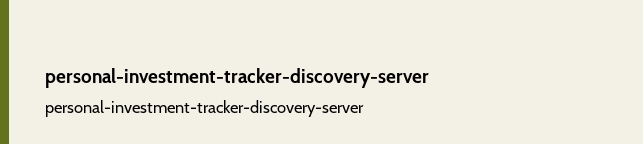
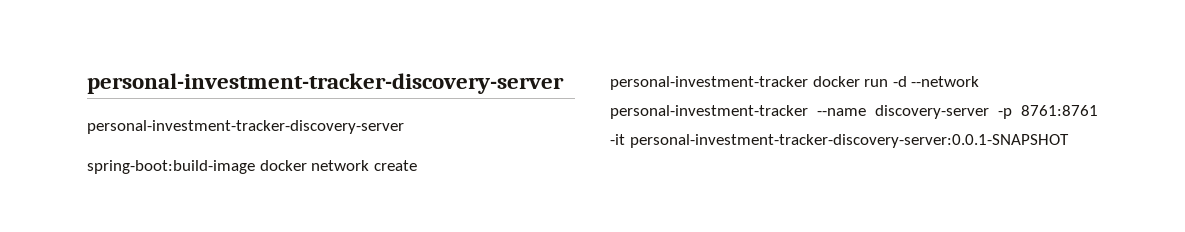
+ spring-boot:build-image docker network create personal-investment-tracker docker run -d --network personal-investment-tracker --name discovery-server -p 8761:8761 -it personal-investment-tracker-discovery-server:0.0.1-SNAPSHOT

